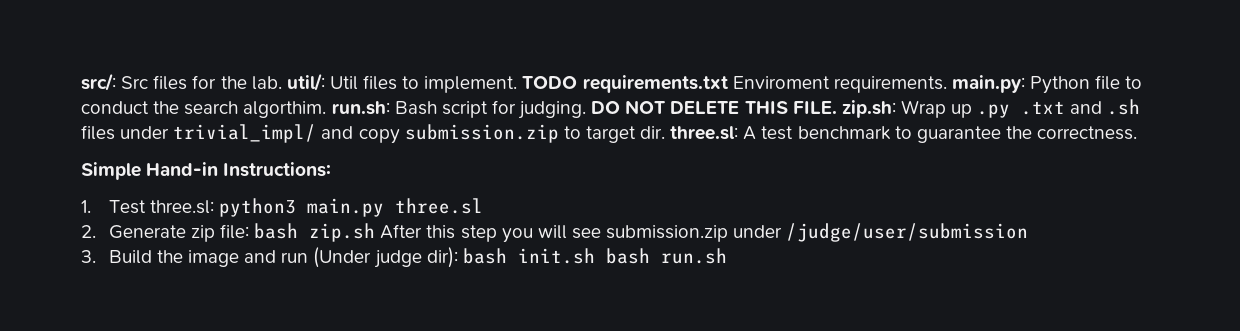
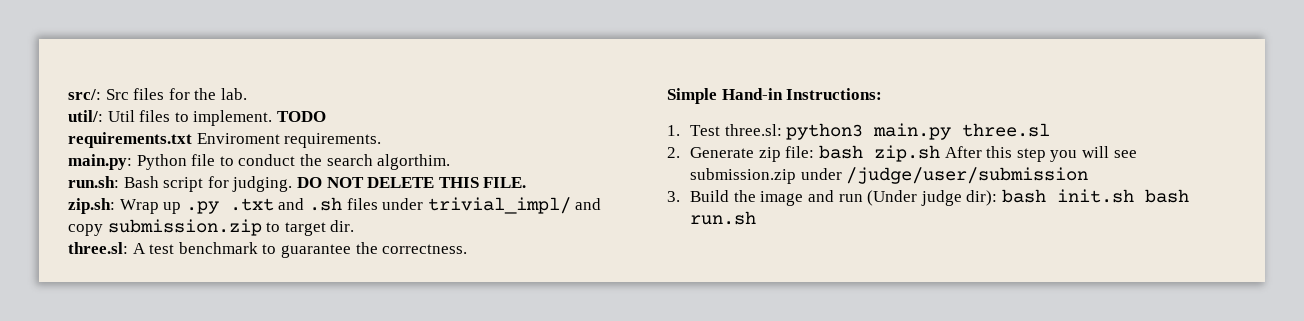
- src/: Src files for the lab. util/: Util files to implement.
+ src/: Src files for the lab.
+ util/: Util files to implement.
- TODO requirements.txt Enviroment requirements. main.py: Python file to conduct the search algorthim. run.sh: Bash script for judging.
+ TODO
+ requirements.txt Enviroment requirements.
+ main.py: Python file to conduct the search algorthim.
+ run.sh: Bash script for judging.
- DO NOT DELETE THIS FILE. zip.sh: Wrap up .py .txt and .sh files under trivial_impl/ and copy submission.zip to target dir. three.sl: A test benchmark to guarantee the correctness.
+ DO NOT DELETE THIS FILE.
+ zip.sh: Wrap up .py .txt and .sh files under trivial_impl/ and copy submission.zip to target dir.
+ three.sl: A test benchmark to guarantee the correctness.

